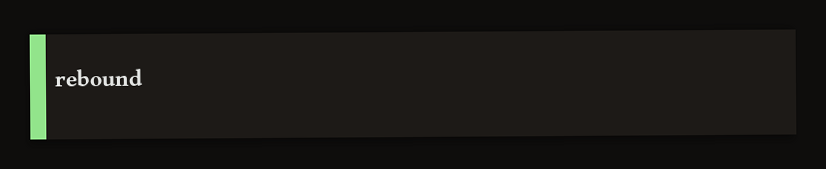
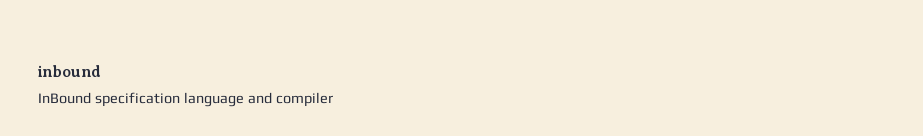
- rebound
+ inbound
+ InBound specification language and compiler

